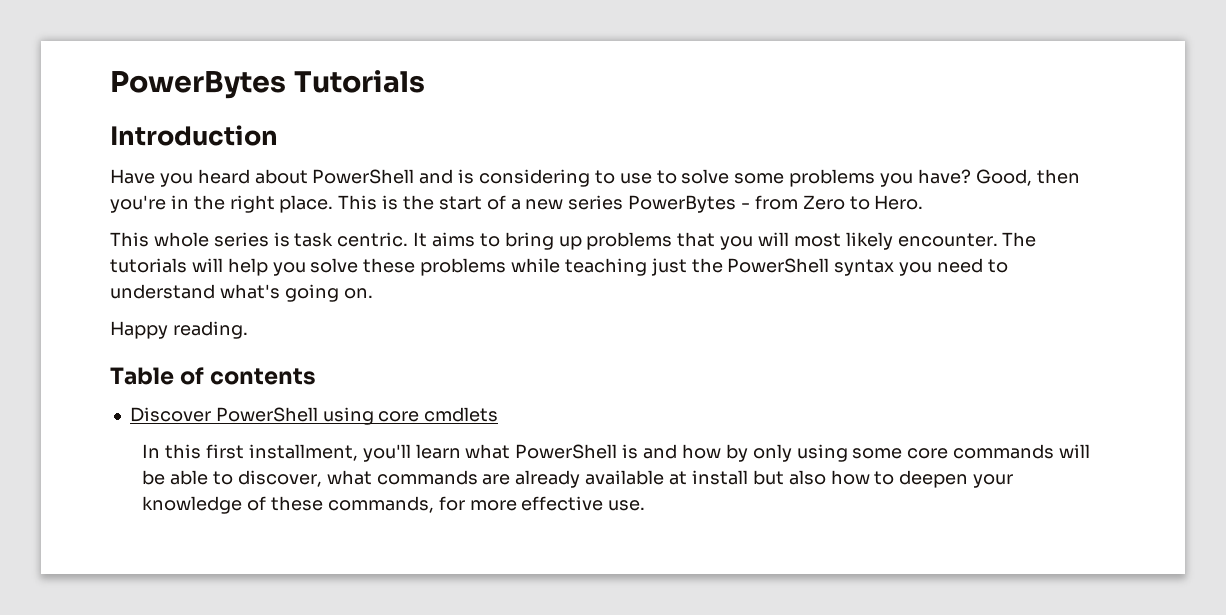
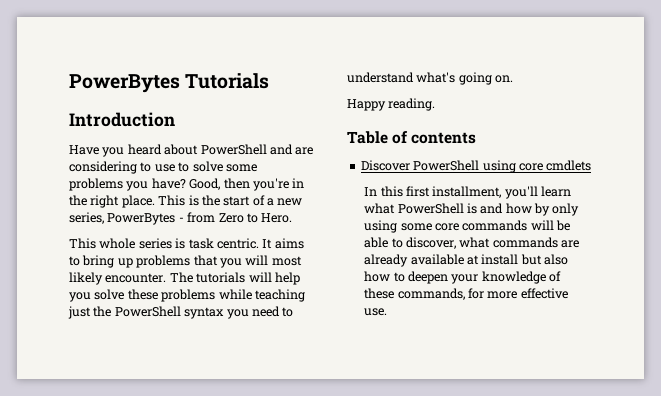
- Have you heard about PowerShell and is considering to use to solve some problems you have?
+ Have you heard about PowerShell and are considering to use to solve some problems you have?
- This is the start of a new series PowerBytes - from Zero to Hero.
+ This is the start of a new series, PowerBytes - from Zero to Hero.

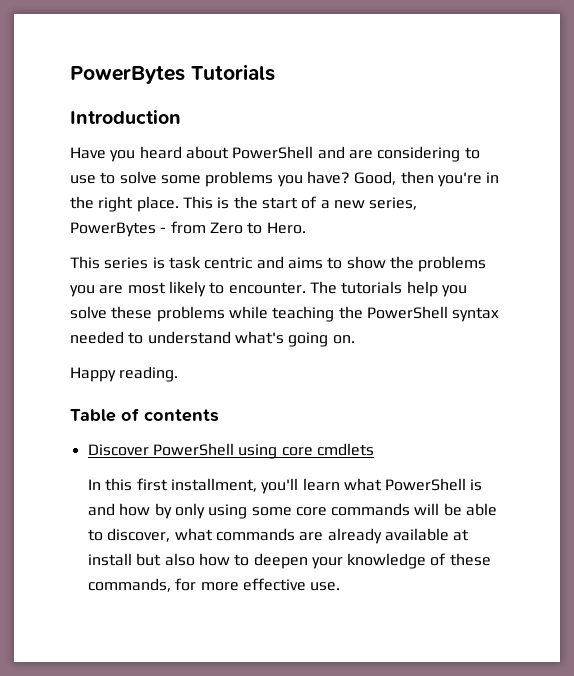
- This whole series is task centric. It aims to bring up problems that you will most likely encounter.
+ This series is task centric and aims to show the problems you are most likely to encounter.
- The tutorials will help you solve these problems while teaching just the PowerShell syntax you need to understand what's going on.
+ The tutorials help you solve these problems while teaching the PowerShell syntax needed to understand what's going on.

